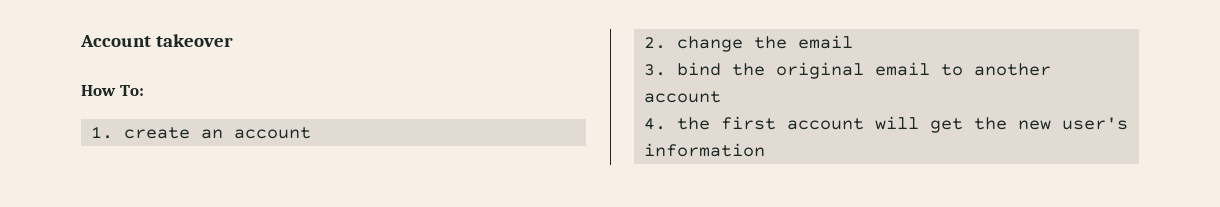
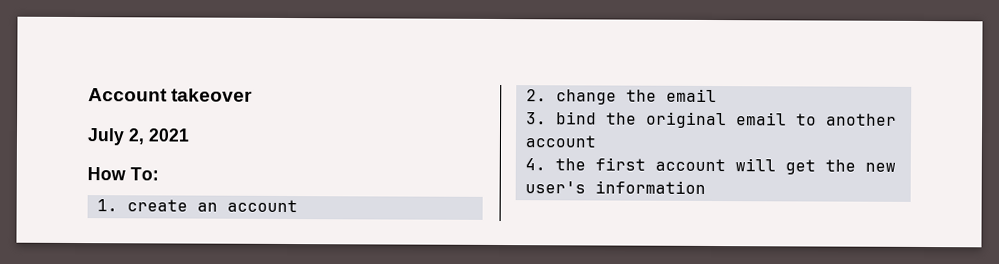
+ July 2, 2021

